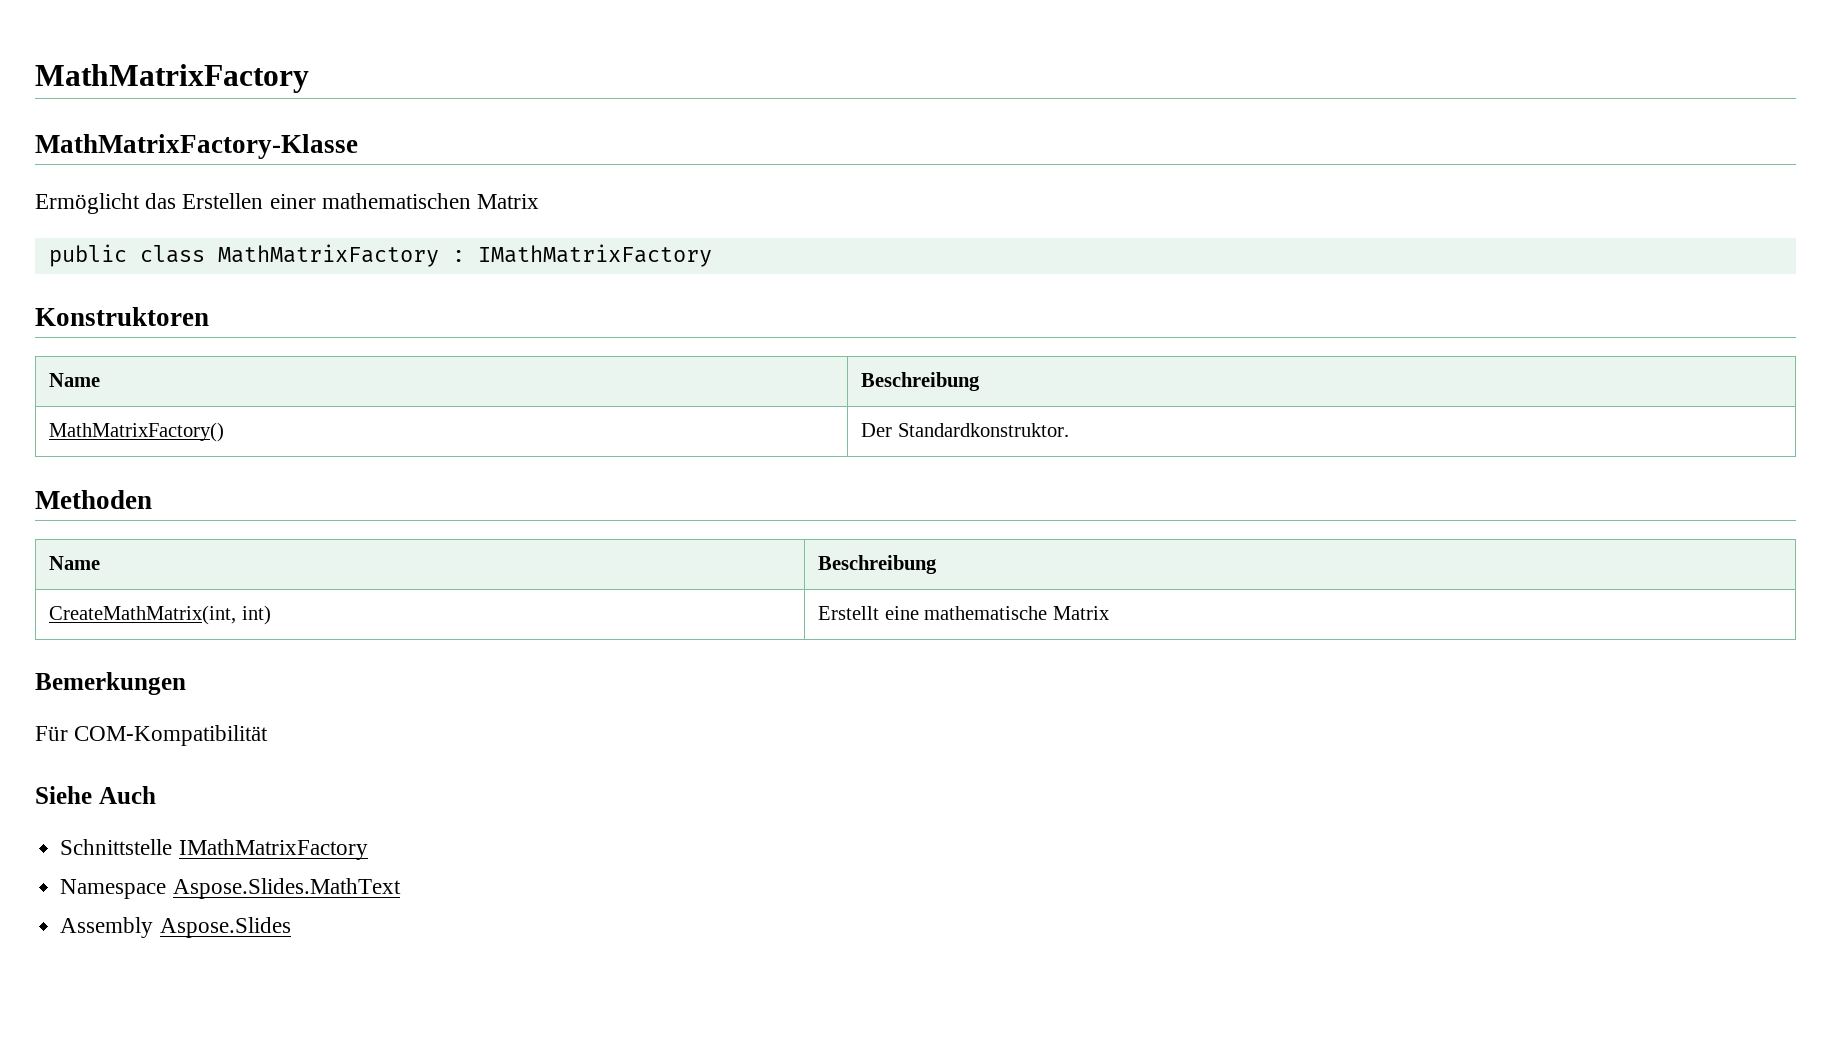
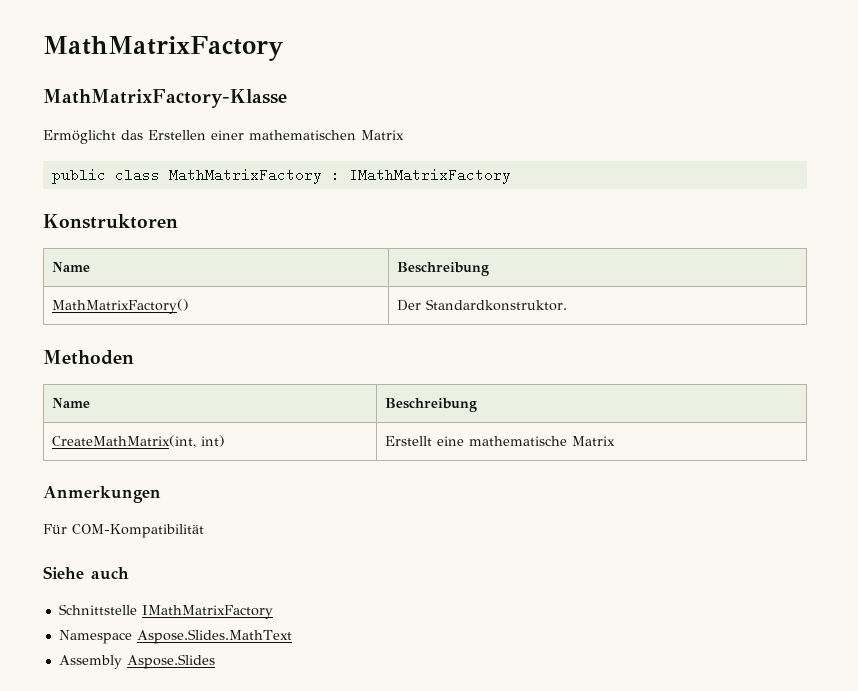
- Bemerkungen
+ Anmerkungen
- Siehe Auch
+ Siehe auch

